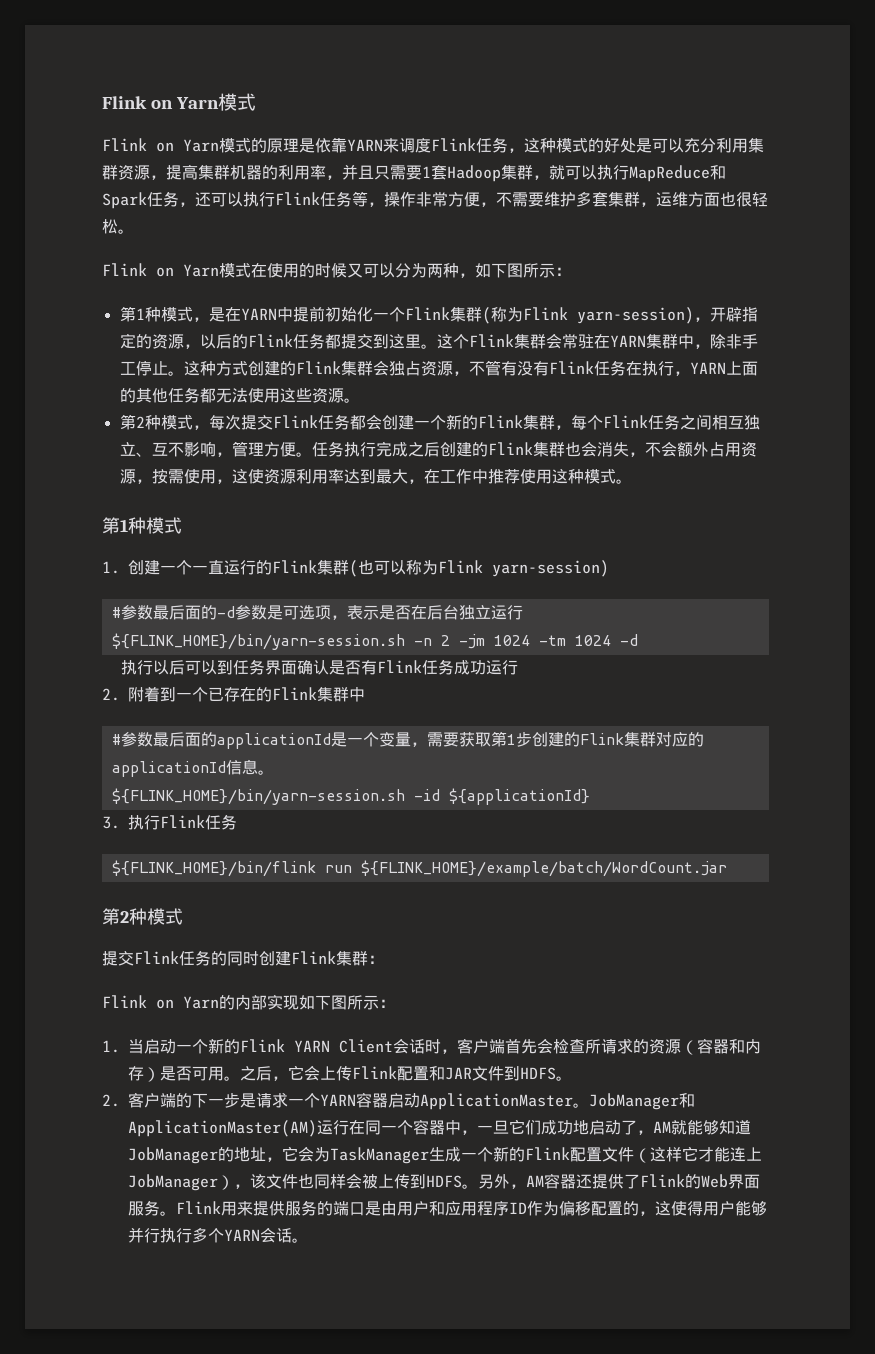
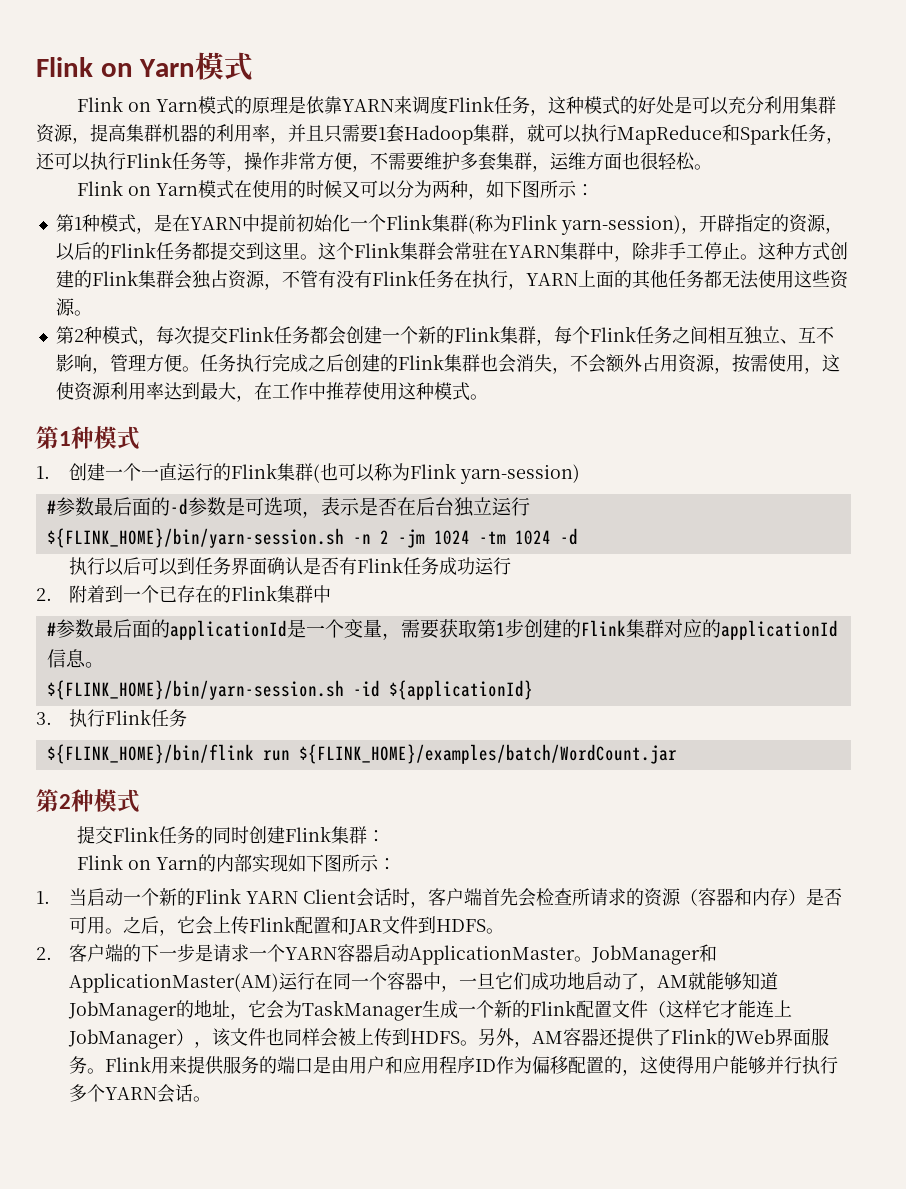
- ${FLINK_HOME}/bin/flink run ${FLINK_HOME}/example/batch/WordCount.jar
+ ${FLINK_HOME}/bin/flink run ${FLINK_HOME}/examples/batch/WordCount.jar

